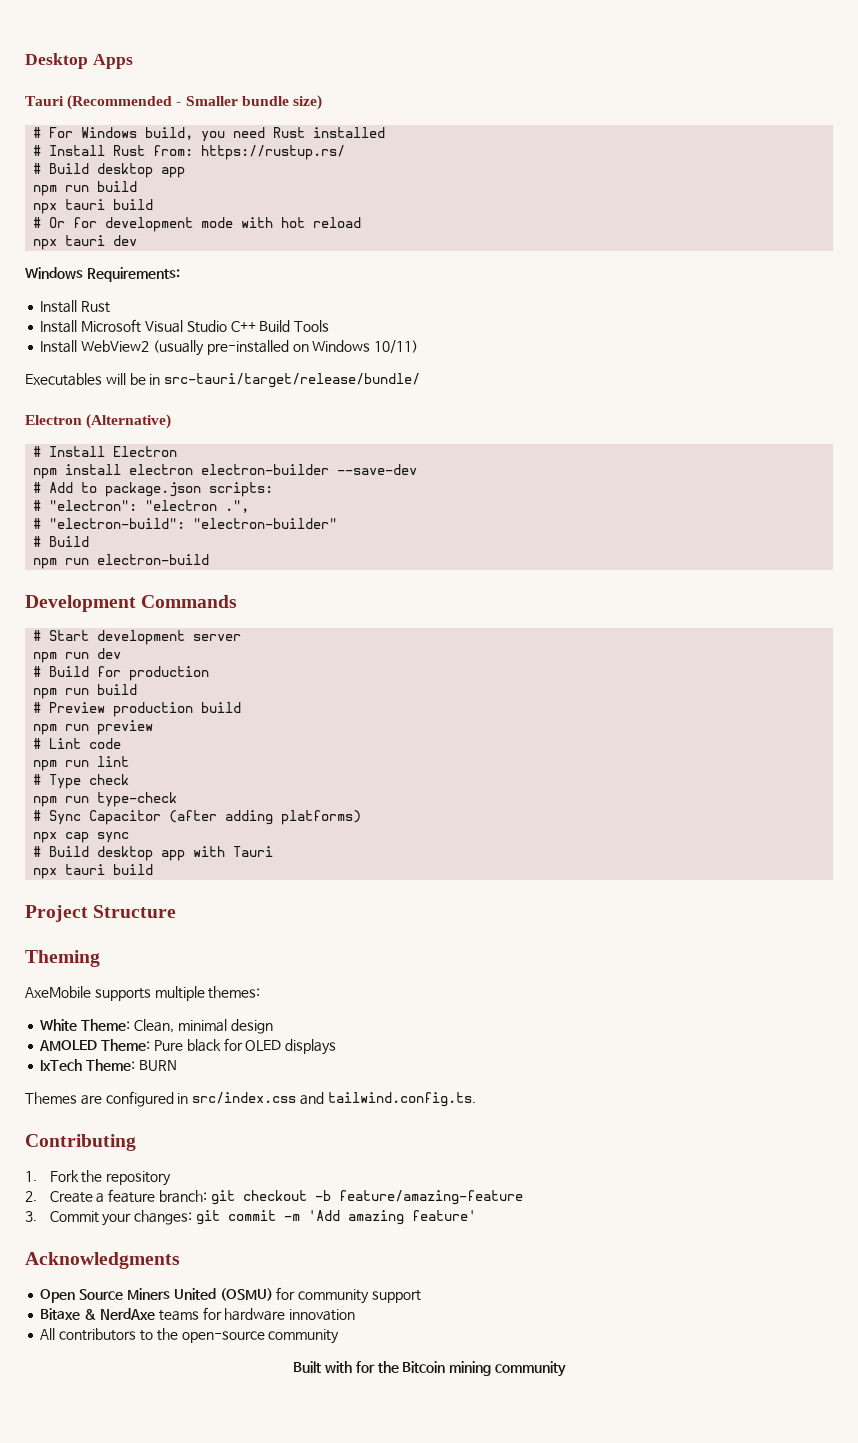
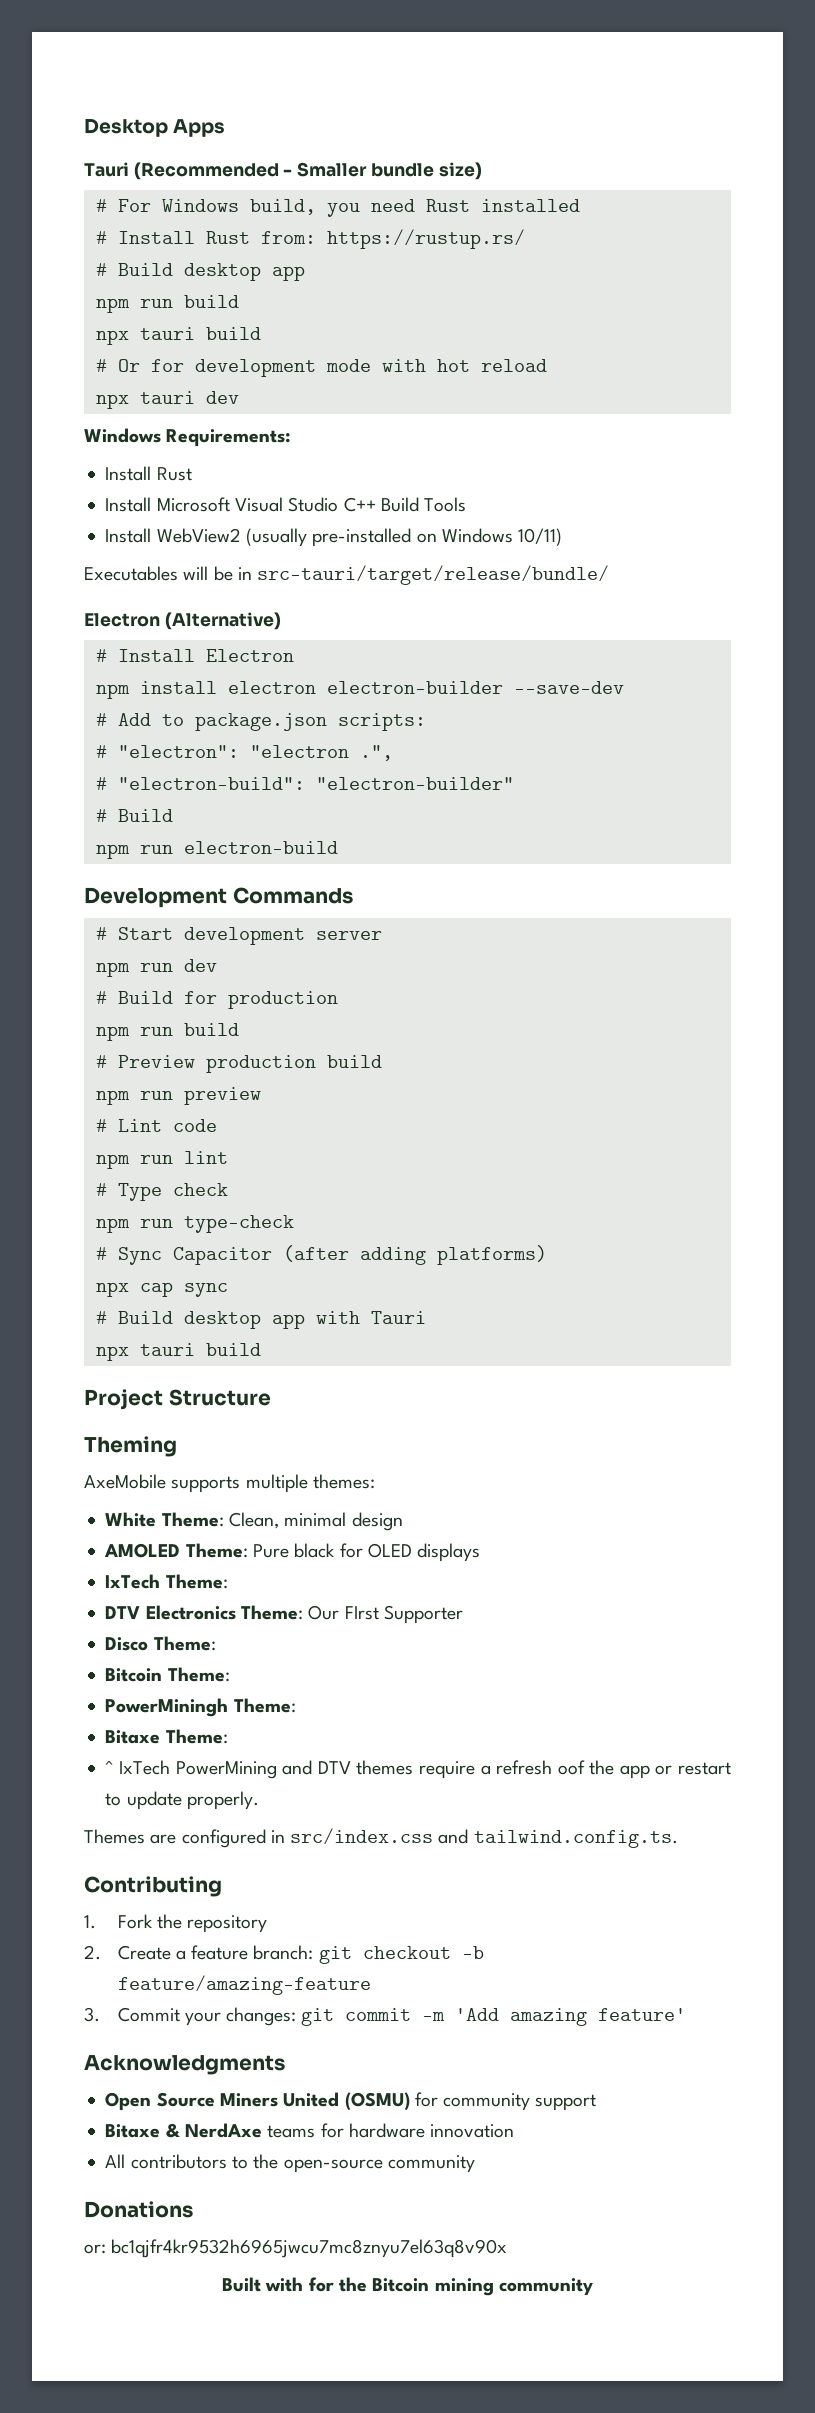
- IxTech Theme: BURN
+ IxTech Theme:
+ DTV Electronics Theme: Our FIrst Supporter
+ Disco Theme:
+ Bitcoin Theme:
+ PowerMiningh Theme:
+ Bitaxe Theme:
+ ^ IxTech PowerMining and DTV themes require a refresh oof the app or restart to update properly.
+ Donations
+ or: bc1qjfr4kr9532h6965jwcu7mc8znyu7el63q8v90x

